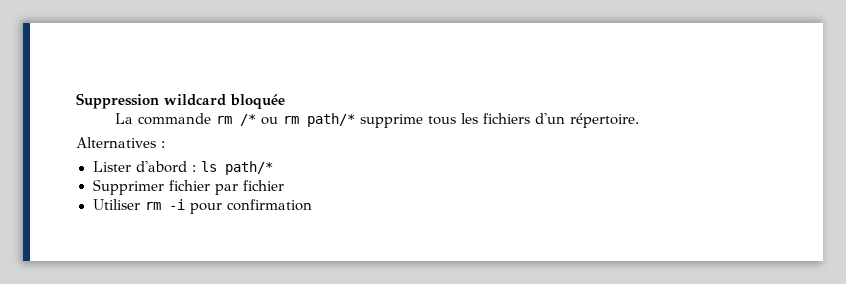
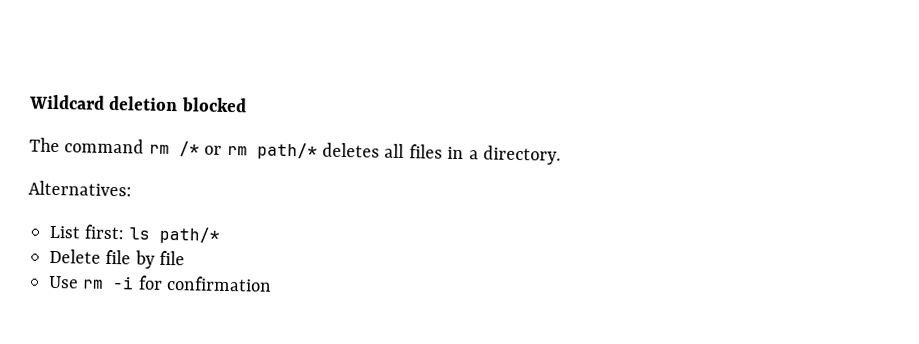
- Suppression wildcard bloquée
- La commande rm /* ou rm path/* supprime tous les fichiers d'un répertoire.
- Alternatives :
- Lister d'abord : ls path/*
- Supprimer fichier par fichier
- Utiliser rm -i pour confirmation
+ Wildcard deletion blocked
+ The command rm /* or rm path/* deletes all files in a directory.
+ Alternatives:
+ List first: ls path/*
+ Delete file by file
+ Use rm -i for confirmation

